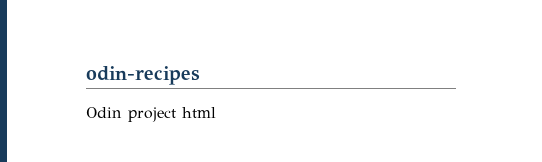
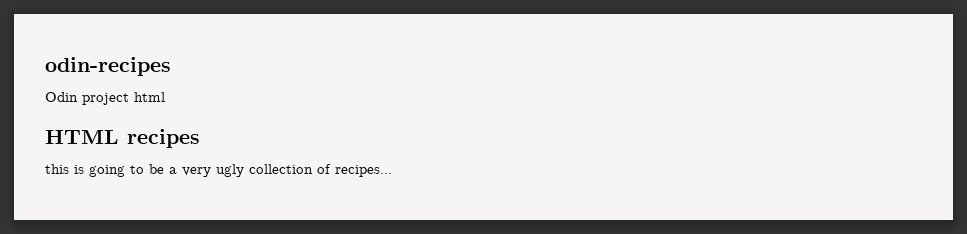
+ HTML recipes
+ this is going to be a very ugly collection of recipes...

